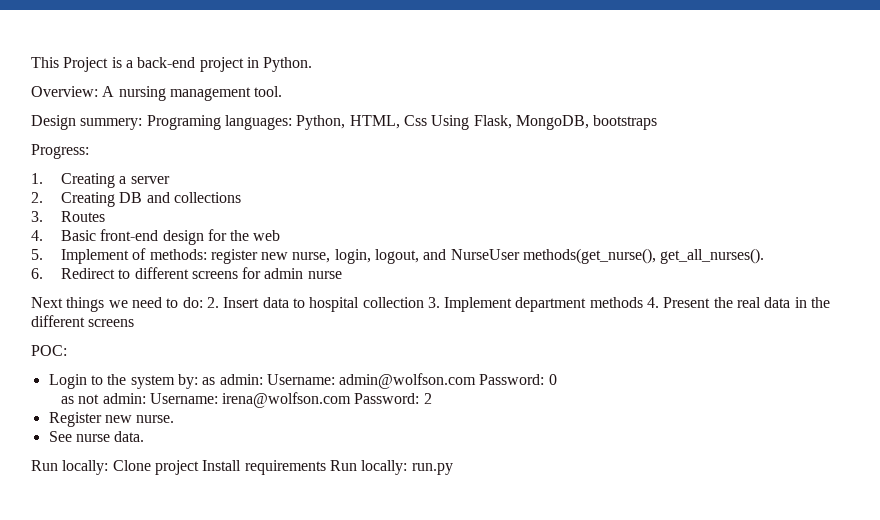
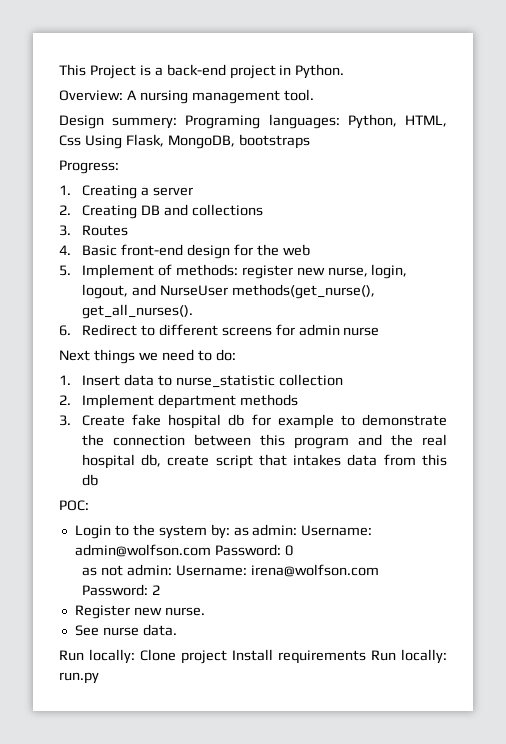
- Next things we need to do: 2. Insert data to hospital collection 3. Implement department methods 4. Present the real data in the different screens
+ Next things we need to do:
+ 1. Insert data to nurse_statistic collection
+ 2. Implement department methods
+ 3. Create fake hospital db for example to demonstrate the connection between this program and the real hospital db, create script that intakes data from this db

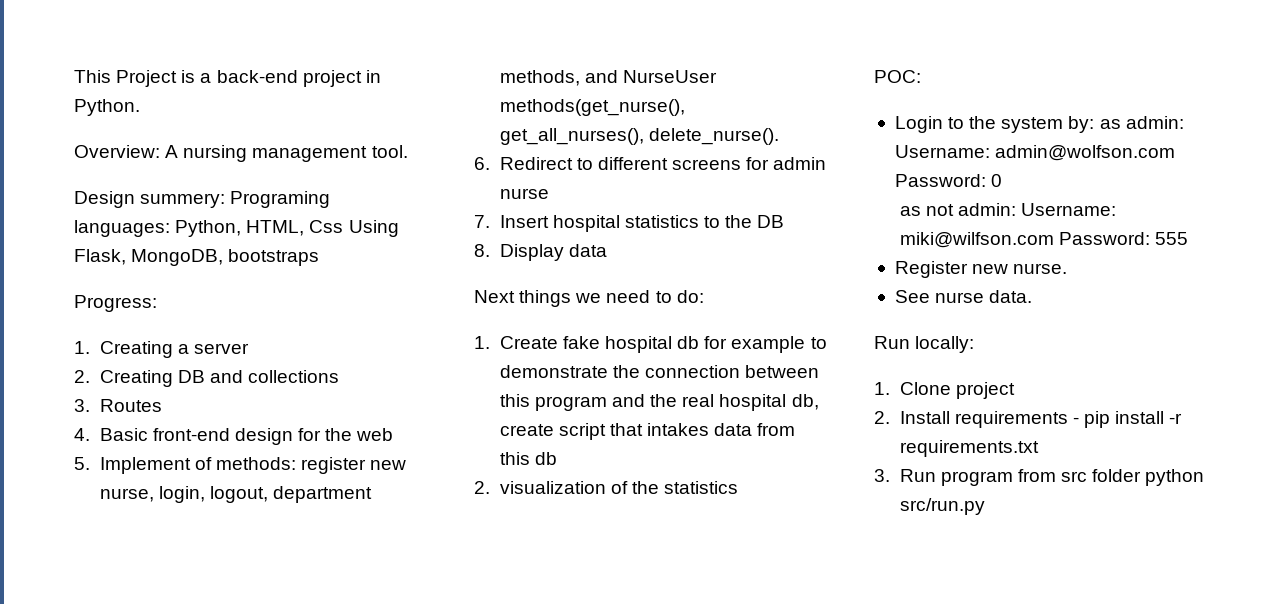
- 5. Implement of methods: register new nurse, login, logout, and NurseUser methods(get_nurse(), get_all_nurses().
+ 5. Implement of methods: register new nurse, login, logout, department methods, and NurseUser methods(get_nurse(), get_all_nurses(), delete_nurse().
+ 7. Insert hospital statistics to the DB
+ 8. Display data
- 1. Insert data to nurse_statistic collection
- 2. Implement department methods
- 3. Create fake hospital db for example to demonstrate the connection between this program and the real hospital db, create script that intakes data from this db
+ 1. Create fake hospital db for example to demonstrate the connection between this program and the real hospital db, create script that intakes data from this db
+ 2. visualization of the statistics
- as not admin: Username: irena@wolfson.com Password: 2
+ as not admin: Username: miki@wilfson.com Password: 555
- Run locally: Clone project Install requirements Run locally: run.py
+ Run locally:
+ 1. Clone project
+ 2. Install requirements - pip install -r requirements.txt
+ 3. Run program from src folder python src/run.py

